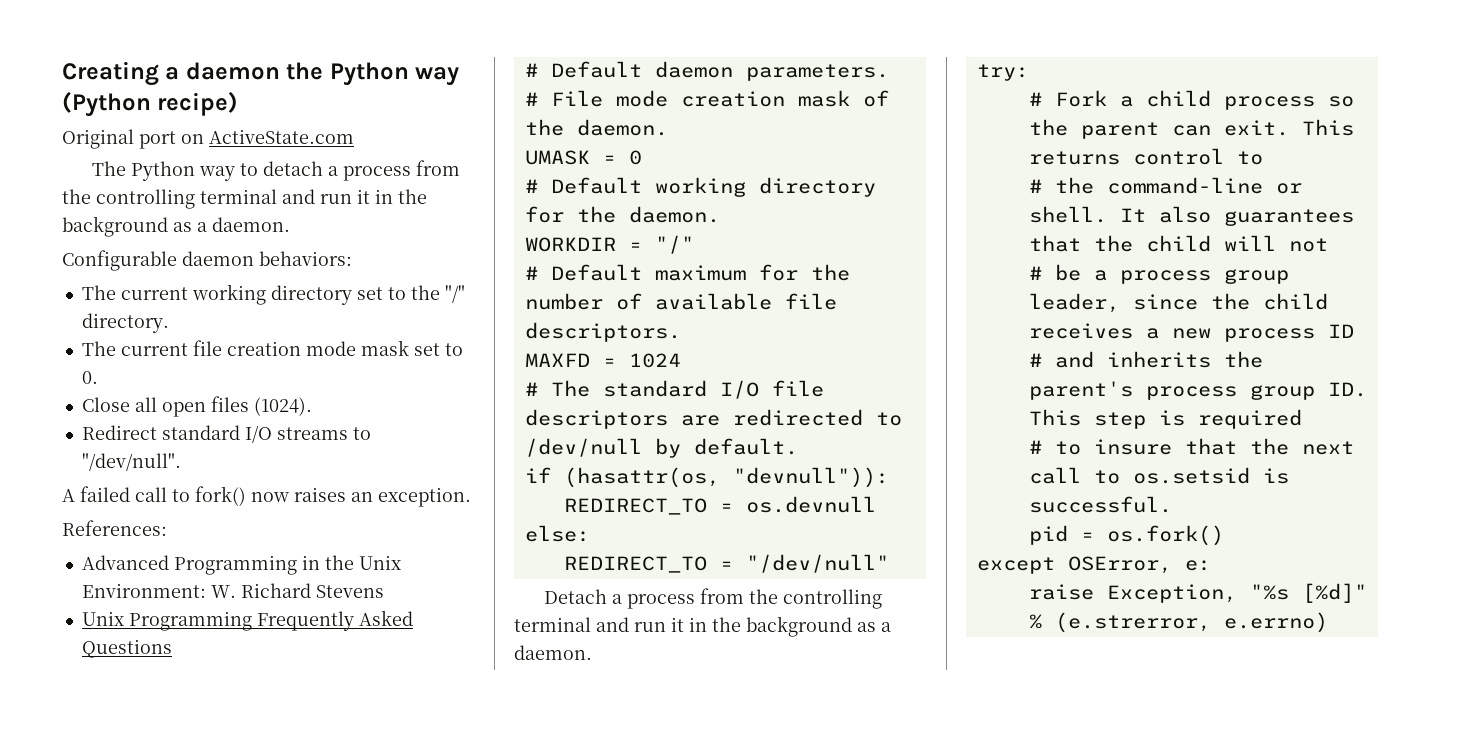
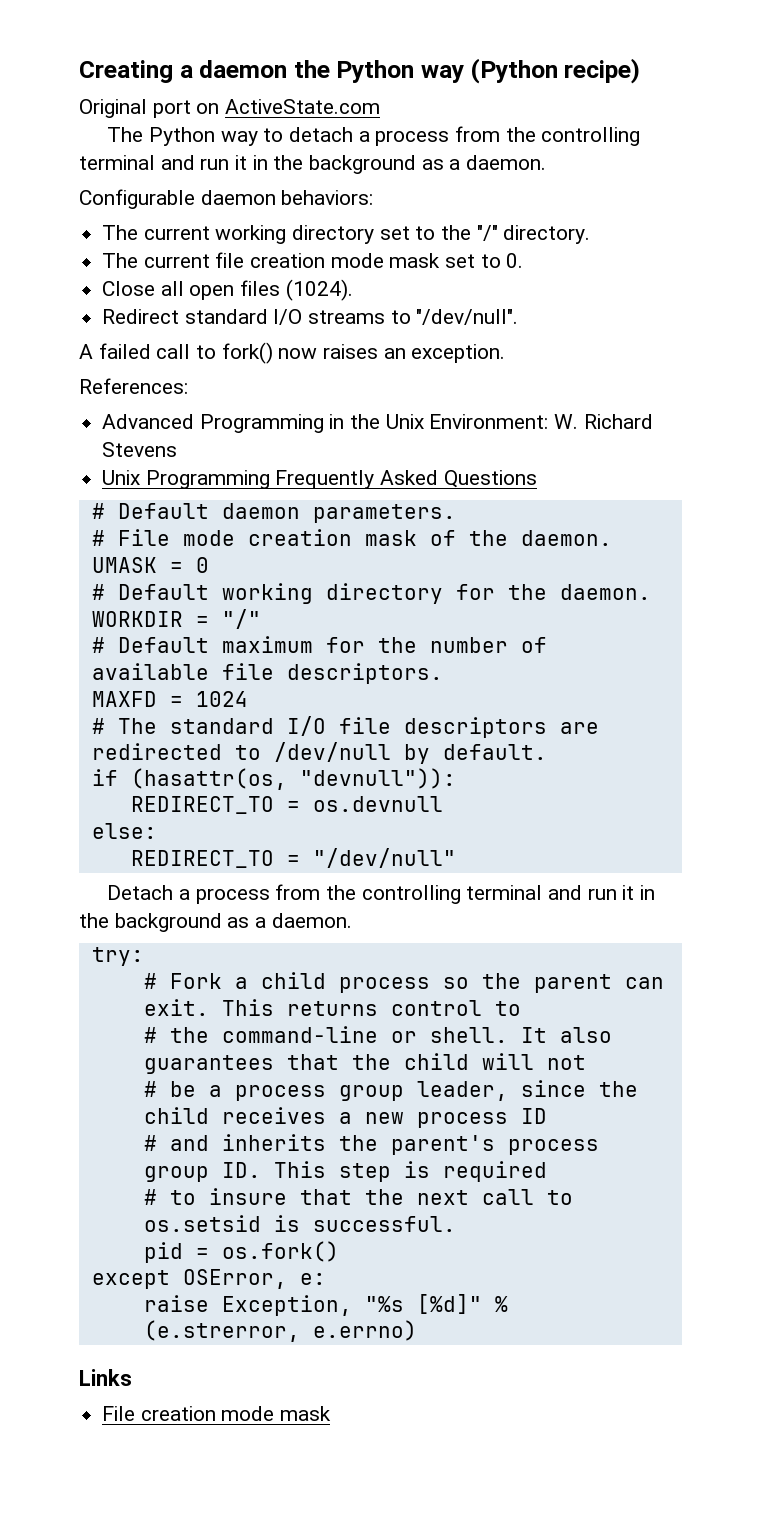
+ Links
+ File creation mode mask

